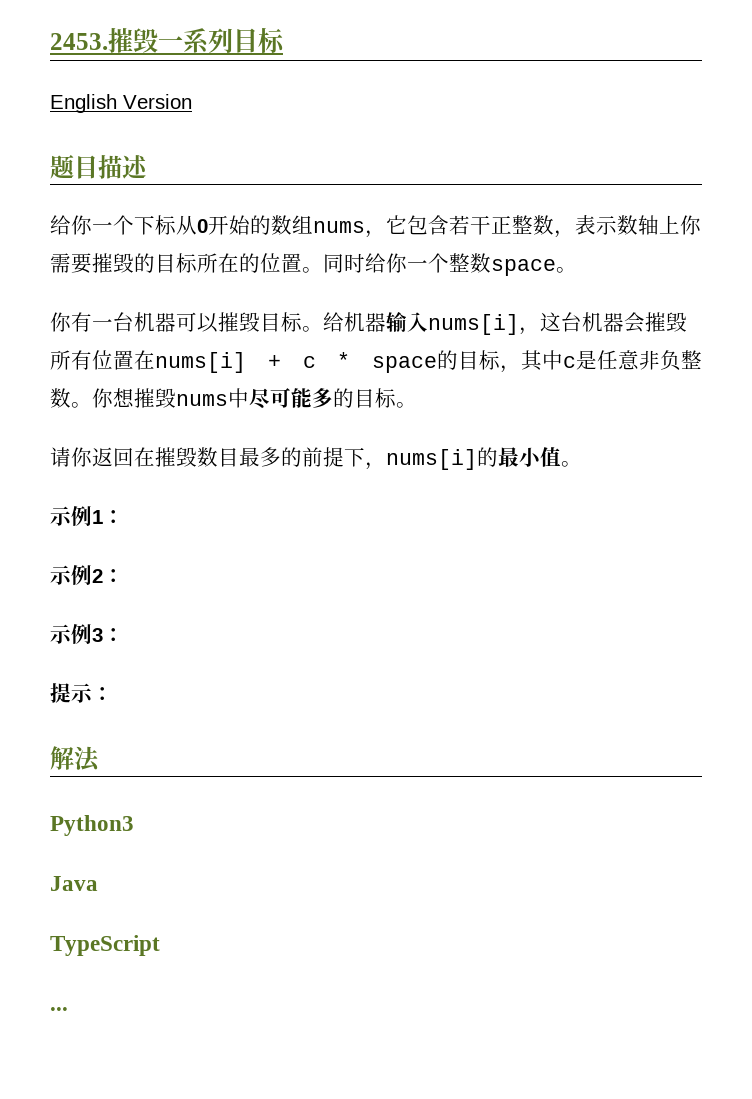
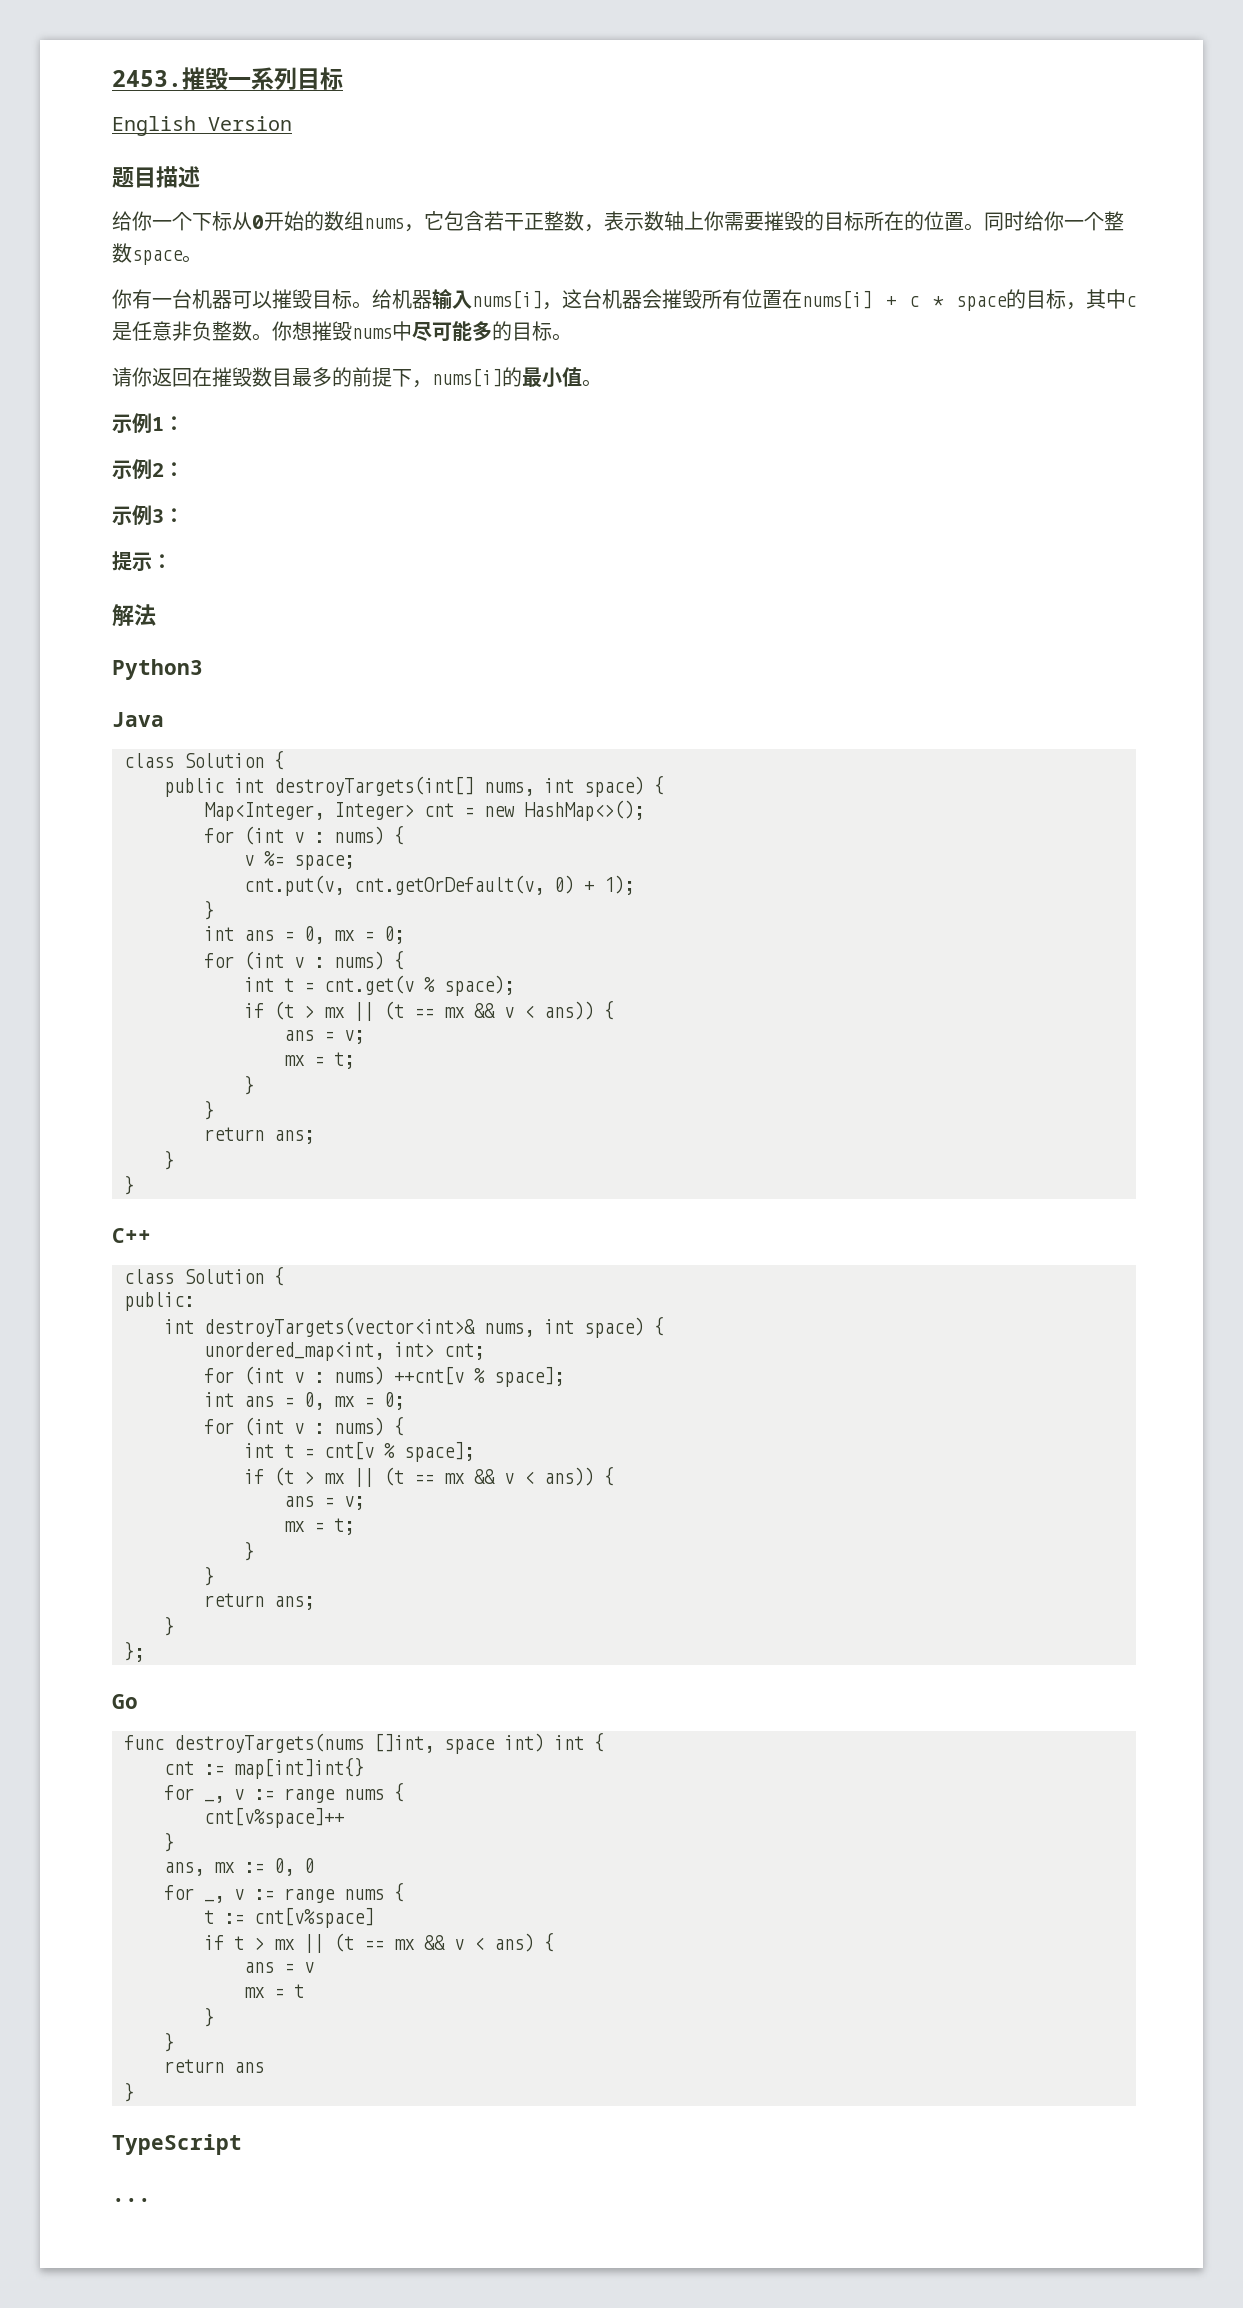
  Java
+ class Solution {
+ public int destroyTargets(int[] nums, int space) {
+ Map<Integer, Integer> cnt = new HashMap<>();
+ for (int v : nums) {
+ v %= space;
+ cnt.put(v, cnt.getOrDefault(v, 0) + 1);
+ }
+ int ans = 0, mx = 0;
+ for (int v : nums) {
+ int t = cnt.get(v % space);
+ if (t > mx || (t == mx && v < ans)) {
+ ans = v;
+ mx = t;
+ }
+ }
+ return ans;
+ }
+ }
+ C++
+ class Solution {
+ public:
+ int destroyTargets(vector<int>& nums, int space) {
+ unordered_map<int, int> cnt;
+ for (int v : nums) ++cnt[v % space];
+ int ans = 0, mx = 0;
+ for (int v : nums) {
+ int t = cnt[v % space];
+ if (t > mx || (t == mx && v < ans)) {
+ ans = v;
+ mx = t;
+ }
+ }
+ return ans;
+ }
+ };
+ Go
+ func destroyTargets(nums []int, space int) int {
+ cnt := map[int]int{}
+ for _, v := range nums {
+ cnt[v%space]++
+ }
+ ans, mx := 0, 0
+ for _, v := range nums {
+ t := cnt[v%space]
+ if t > mx || (t == mx && v < ans) {
+ ans = v
+ mx = t
+ }
+ }
+ return ans
+ }

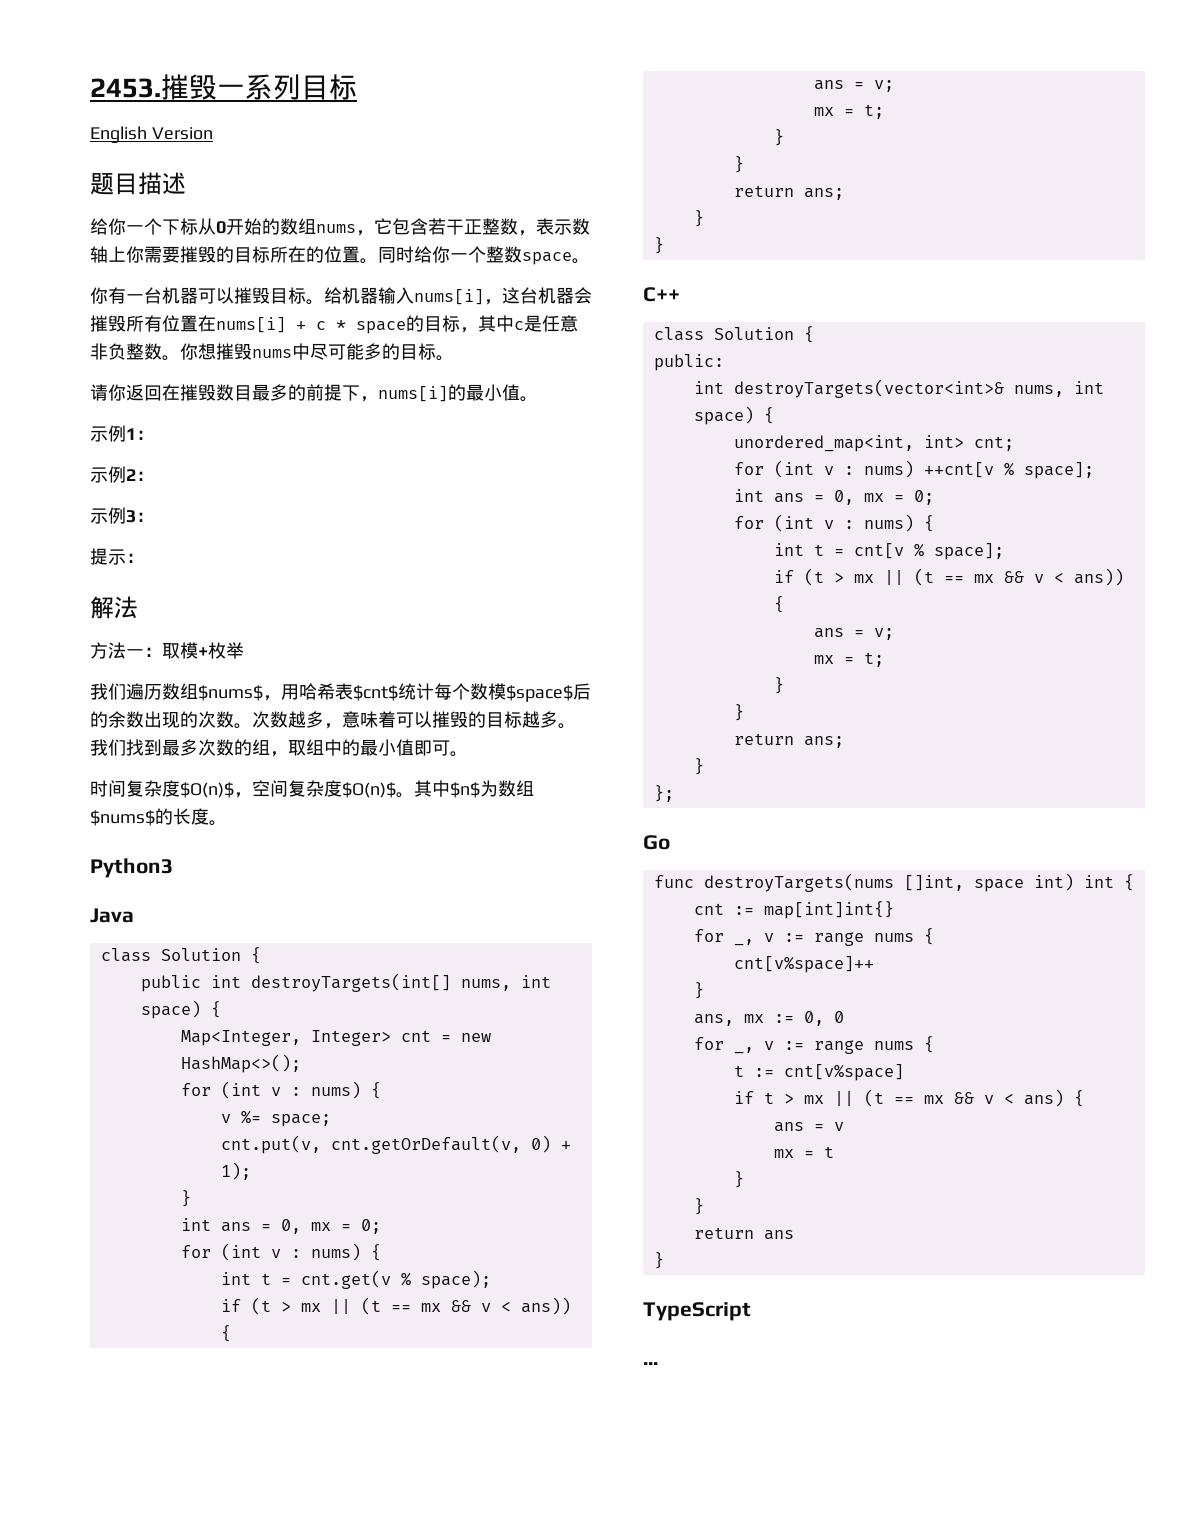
+ 方法一：取模+枚举
+ 我们遍历数组$nums$，用哈希表$cnt$统计每个数模$space$后的余数出现的次数。次数越多，意味着可以摧毁的目标越多。我们找到最多次数的组，取组中的最小值即可。
+ 时间复杂度$O(n)$，空间复杂度$O(n)$。其中$n$为数组$nums$的长度。

